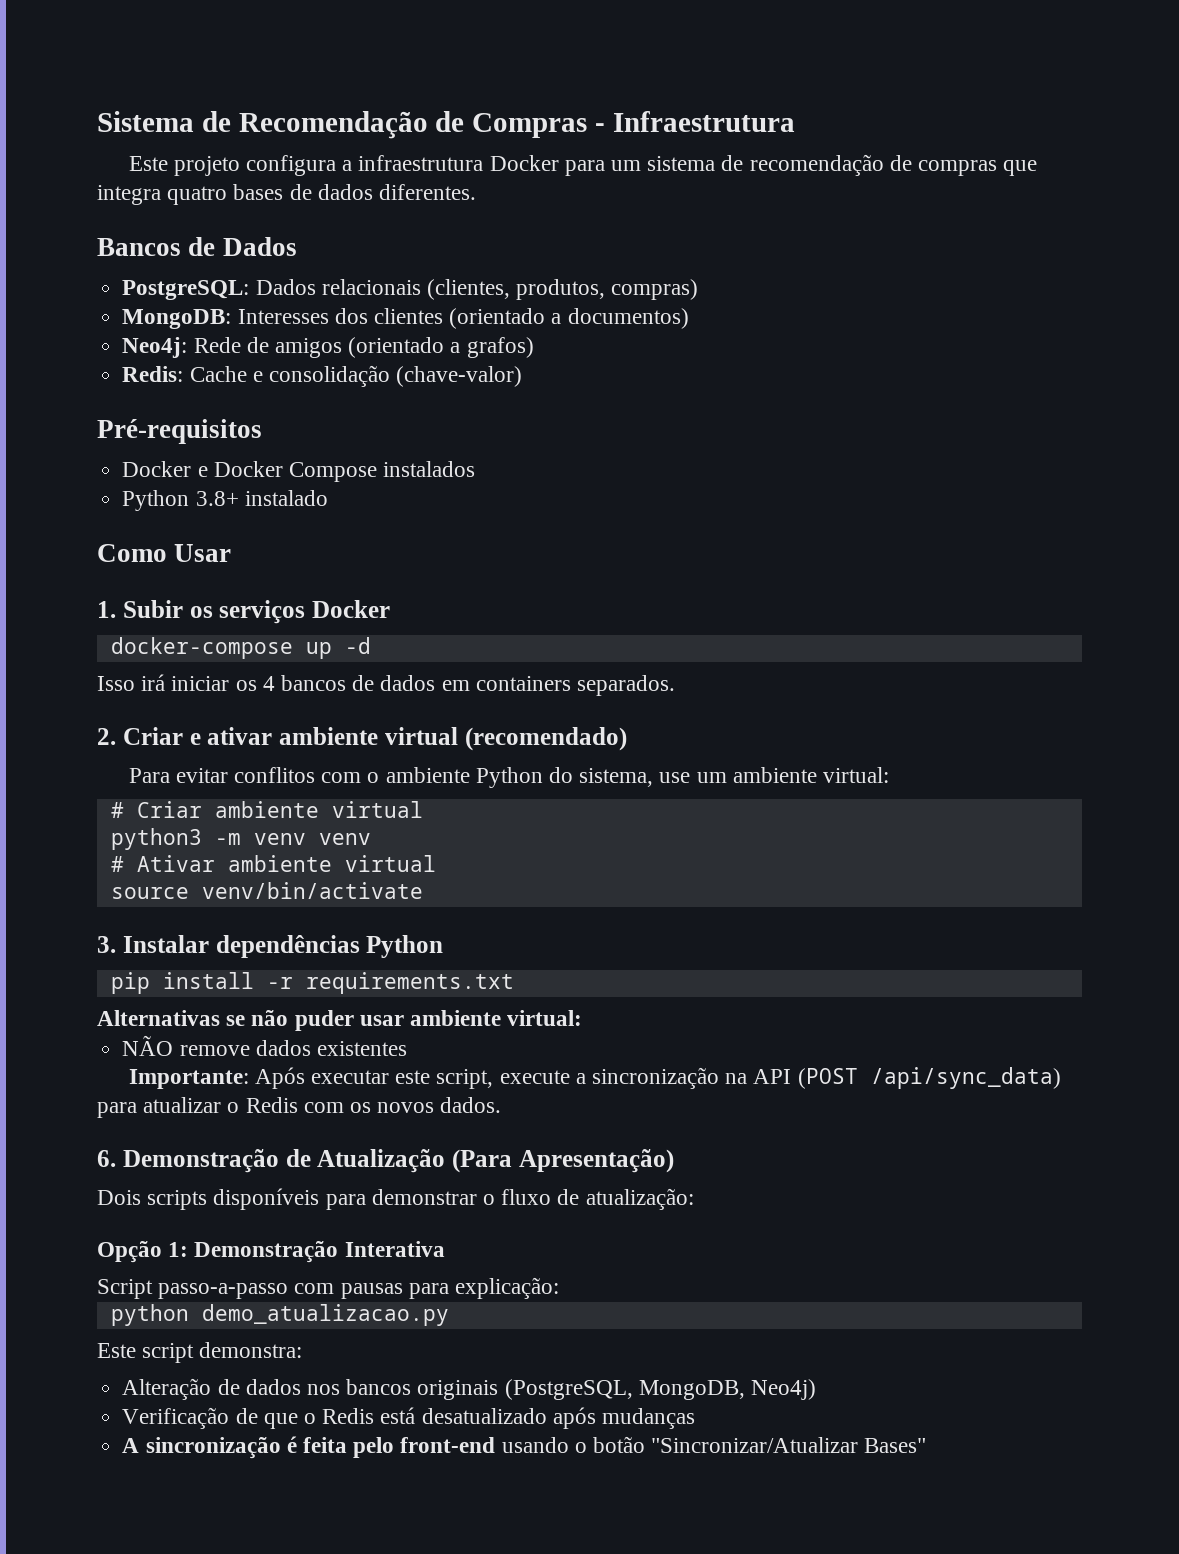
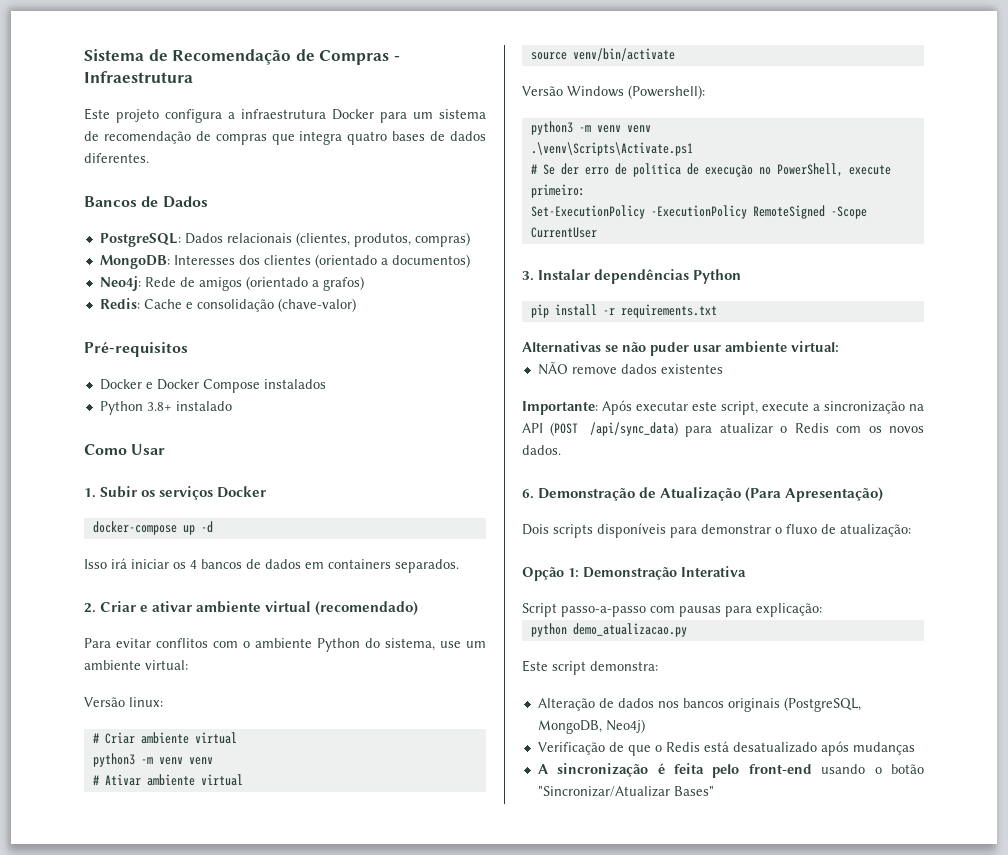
+ Versão linux:
+ Versão Windows (Powershell):
+ python3 -m venv venv
+ .\venv\Scripts\Activate.ps1
+ # Se der erro de política de execução no PowerShell, execute primeiro:
+ Set-ExecutionPolicy -ExecutionPolicy RemoteSigned -Scope CurrentUser

